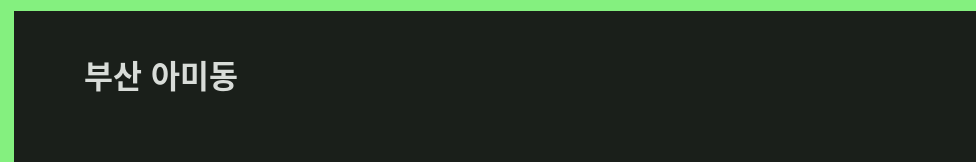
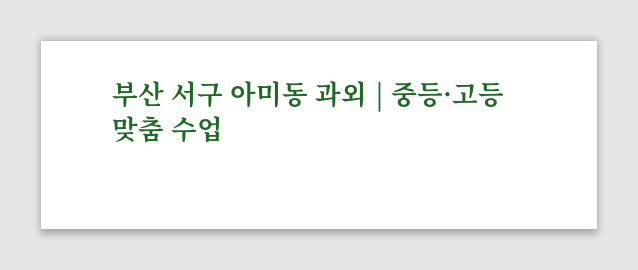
- 부산 아미동
+ 부산 서구 아미동 과외 | 중등·고등 맞춤 수업

